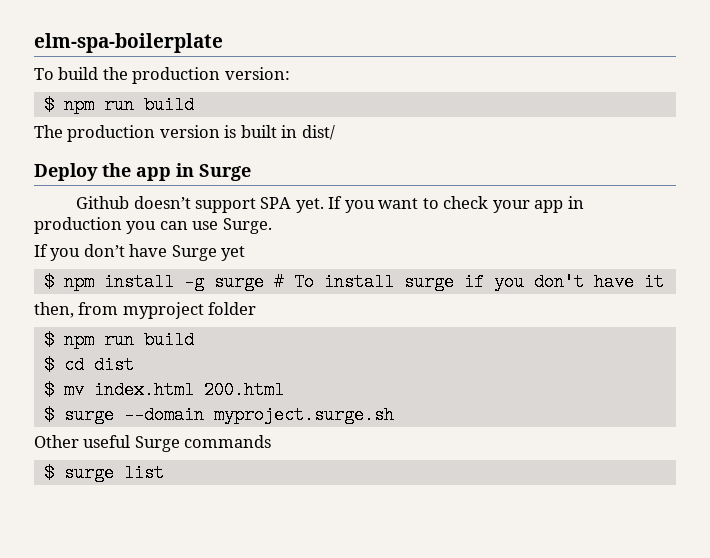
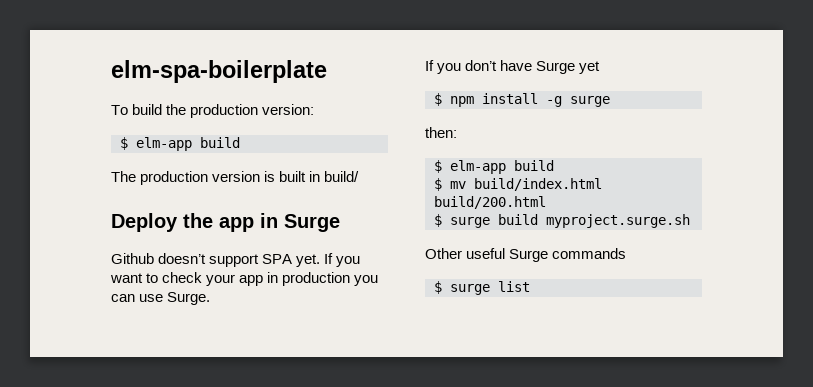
  To build the production version:
- $ npm run build
+ $ elm-app build
- The production version is built in dist/
+ The production version is built in build/
- $ npm install -g surge # To install surge if you don't have it
- then, from myproject folder
- $ npm run build
- $ cd dist
+ $ npm install -g surge
+ then:
+ $ elm-app build
- $ mv index.html 200.html
- $ surge --domain myproject.surge.sh
+ $ mv build/index.html build/200.html
+ $ surge build myproject.surge.sh

